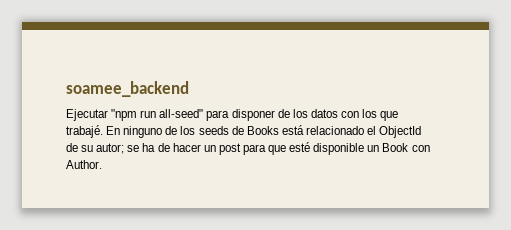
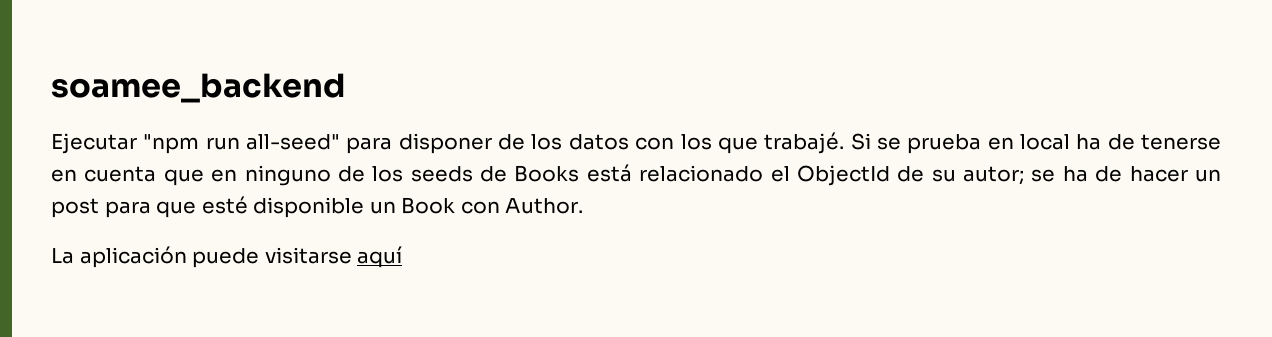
- En ninguno de los seeds de Books está relacionado el ObjectId de su autor; se ha de hacer un post para que esté disponible un Book con Author.
+ Si se prueba en local ha de tenerse en cuenta que en ninguno de los seeds de Books está relacionado el ObjectId de su autor; se ha de hacer un post para que esté disponible un Book con Author.
+ La aplicación puede visitarse aquí

